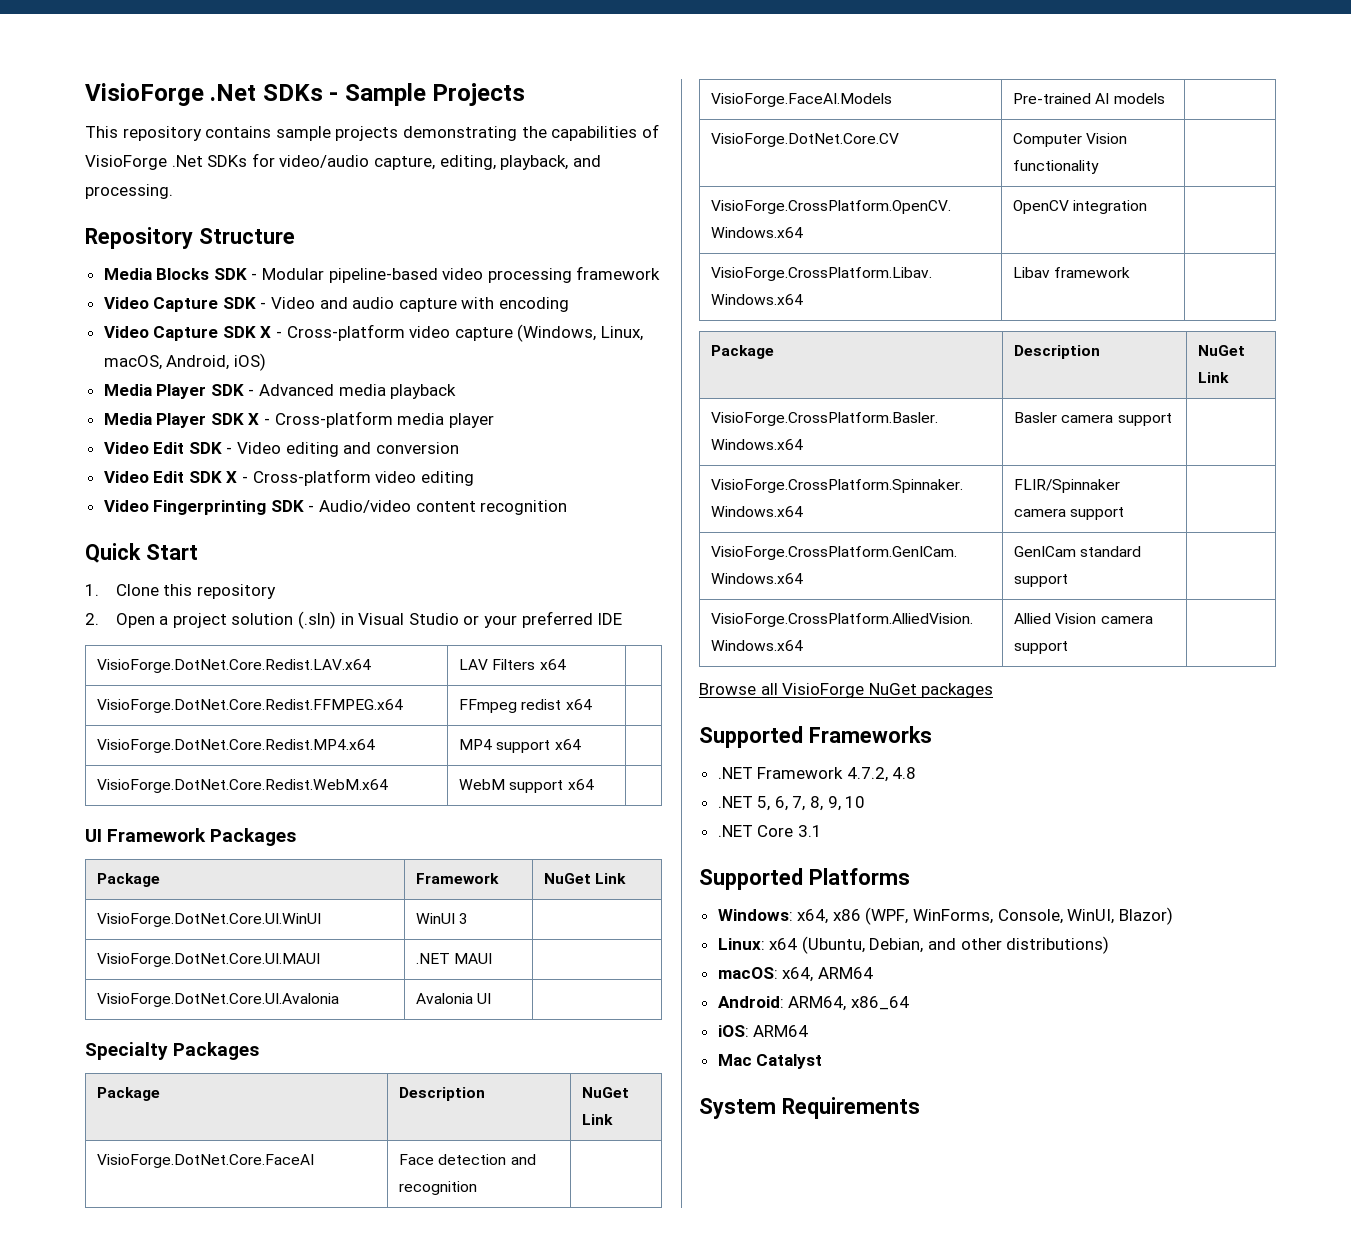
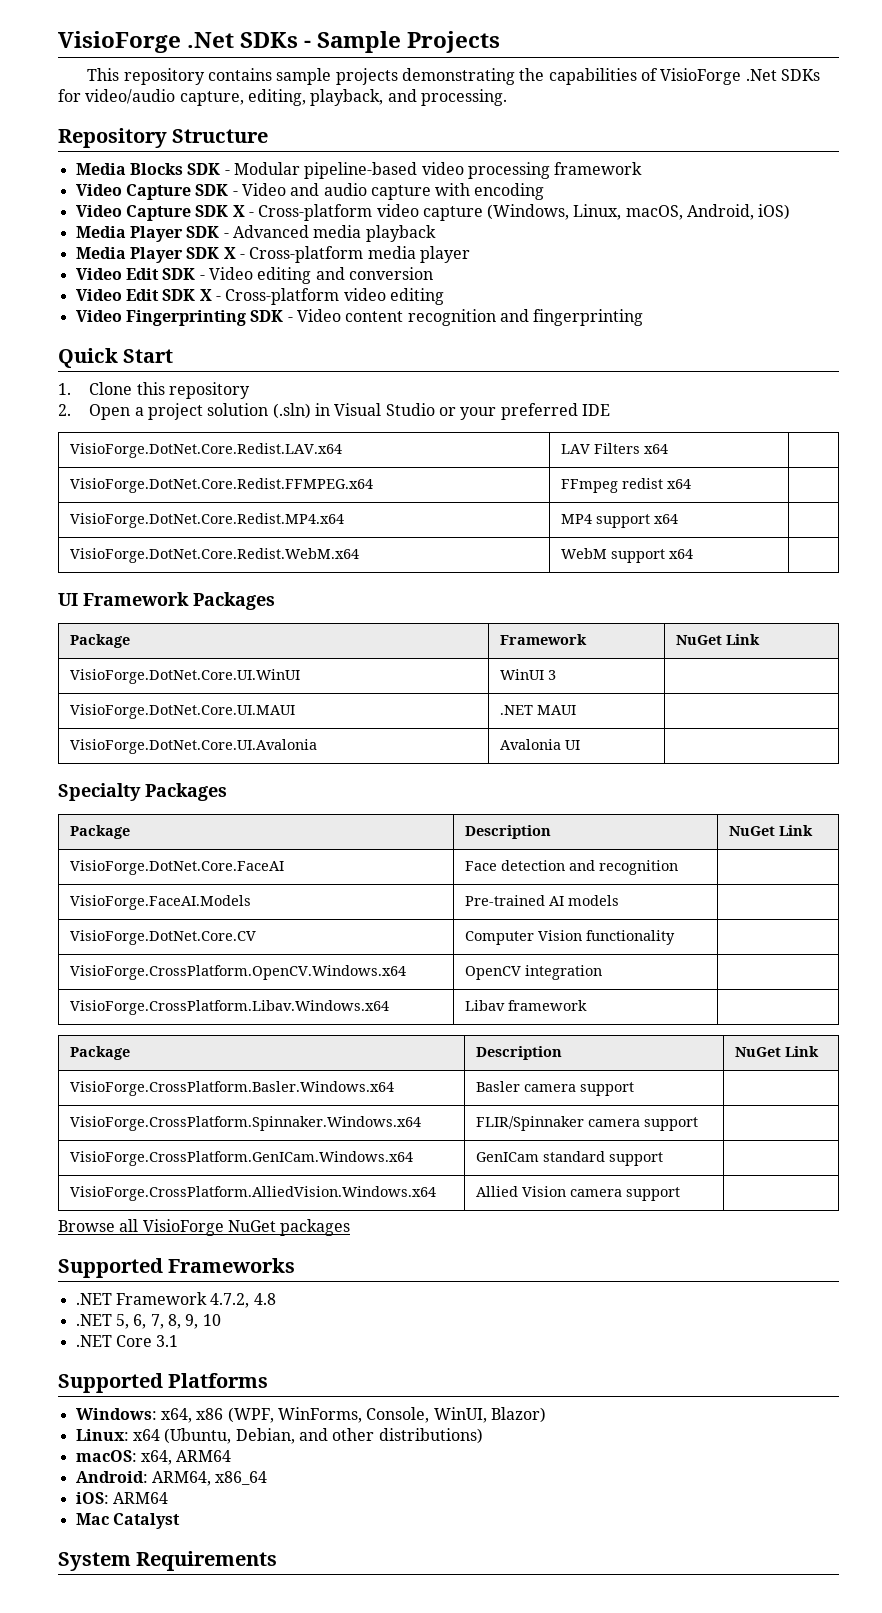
- Video Fingerprinting SDK - Audio/video content recognition
+ Video Fingerprinting SDK - Video content recognition and fingerprinting

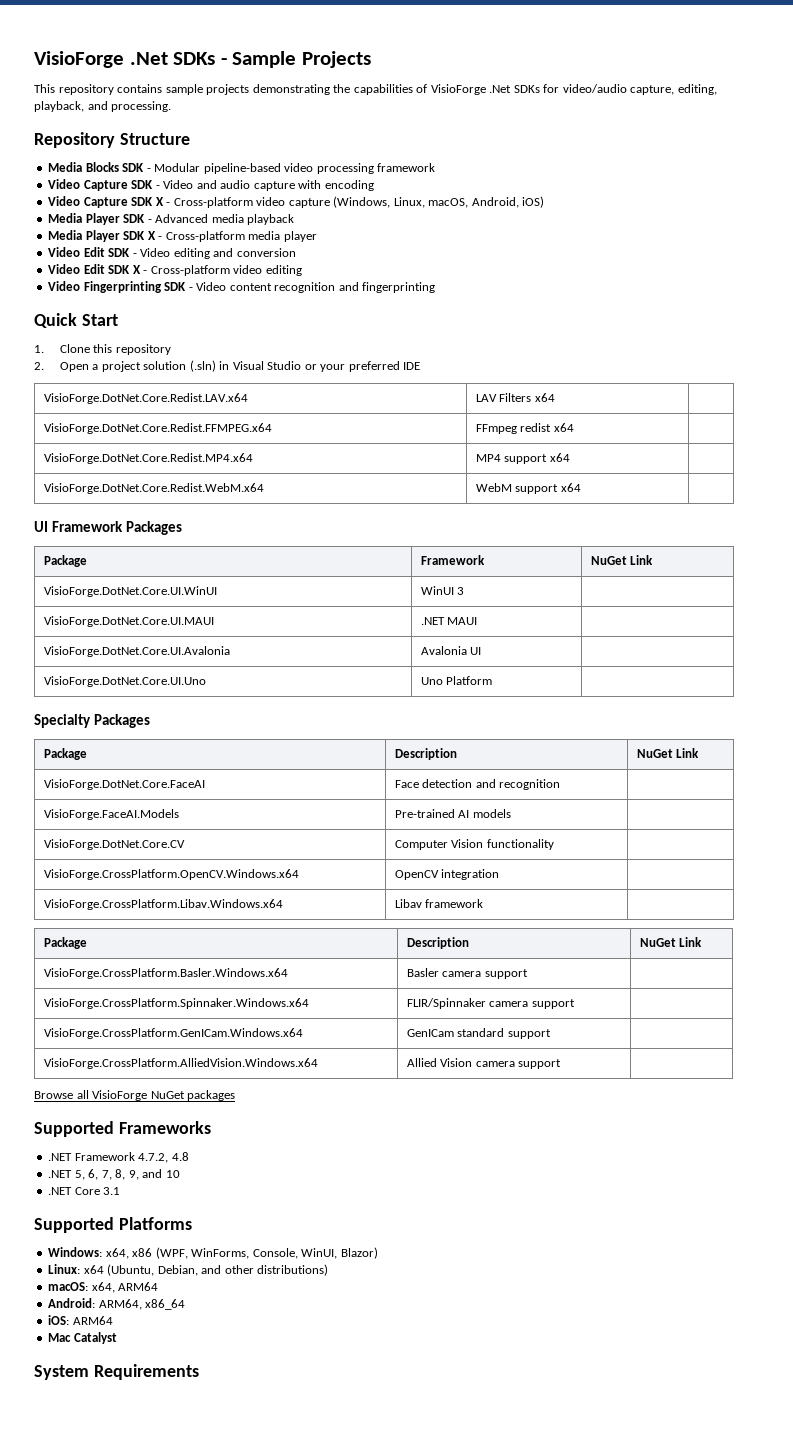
+ VisioForge.DotNet.Core.UI.Uno | Uno Platform |
- .NET 5, 6, 7, 8, 9, 10
+ .NET 5, 6, 7, 8, 9, and 10

